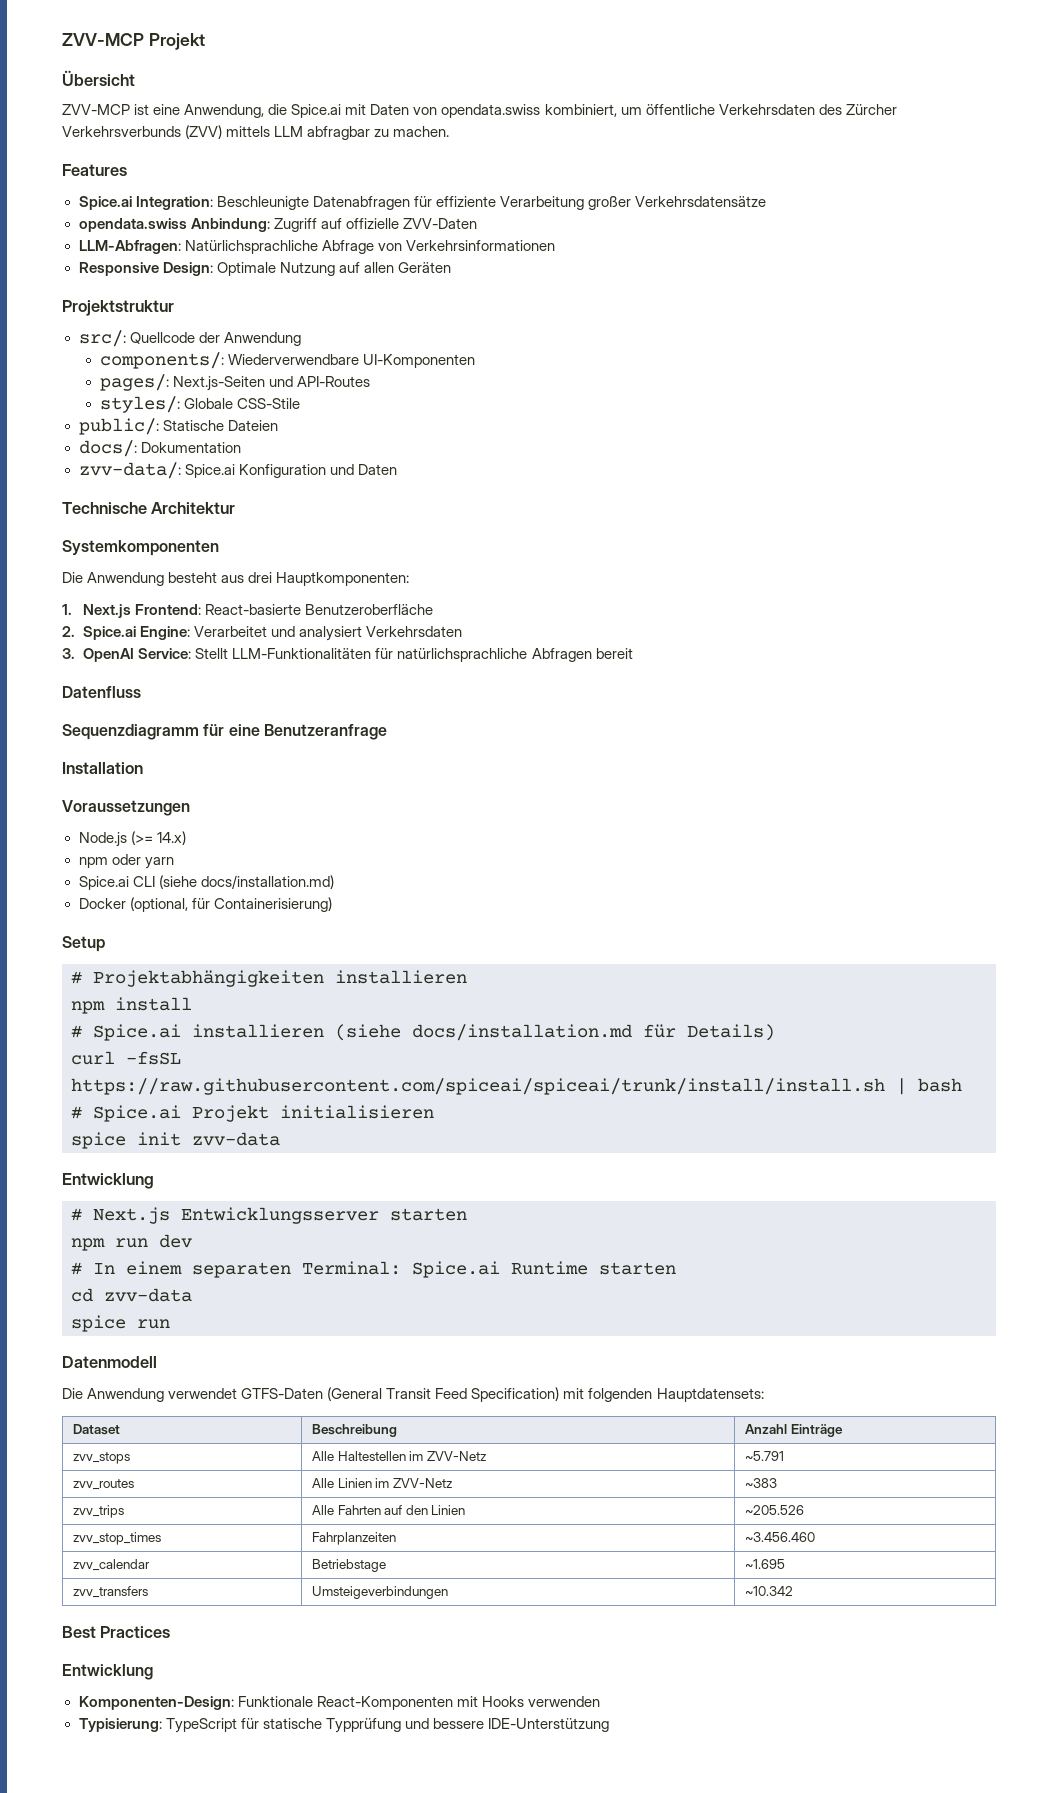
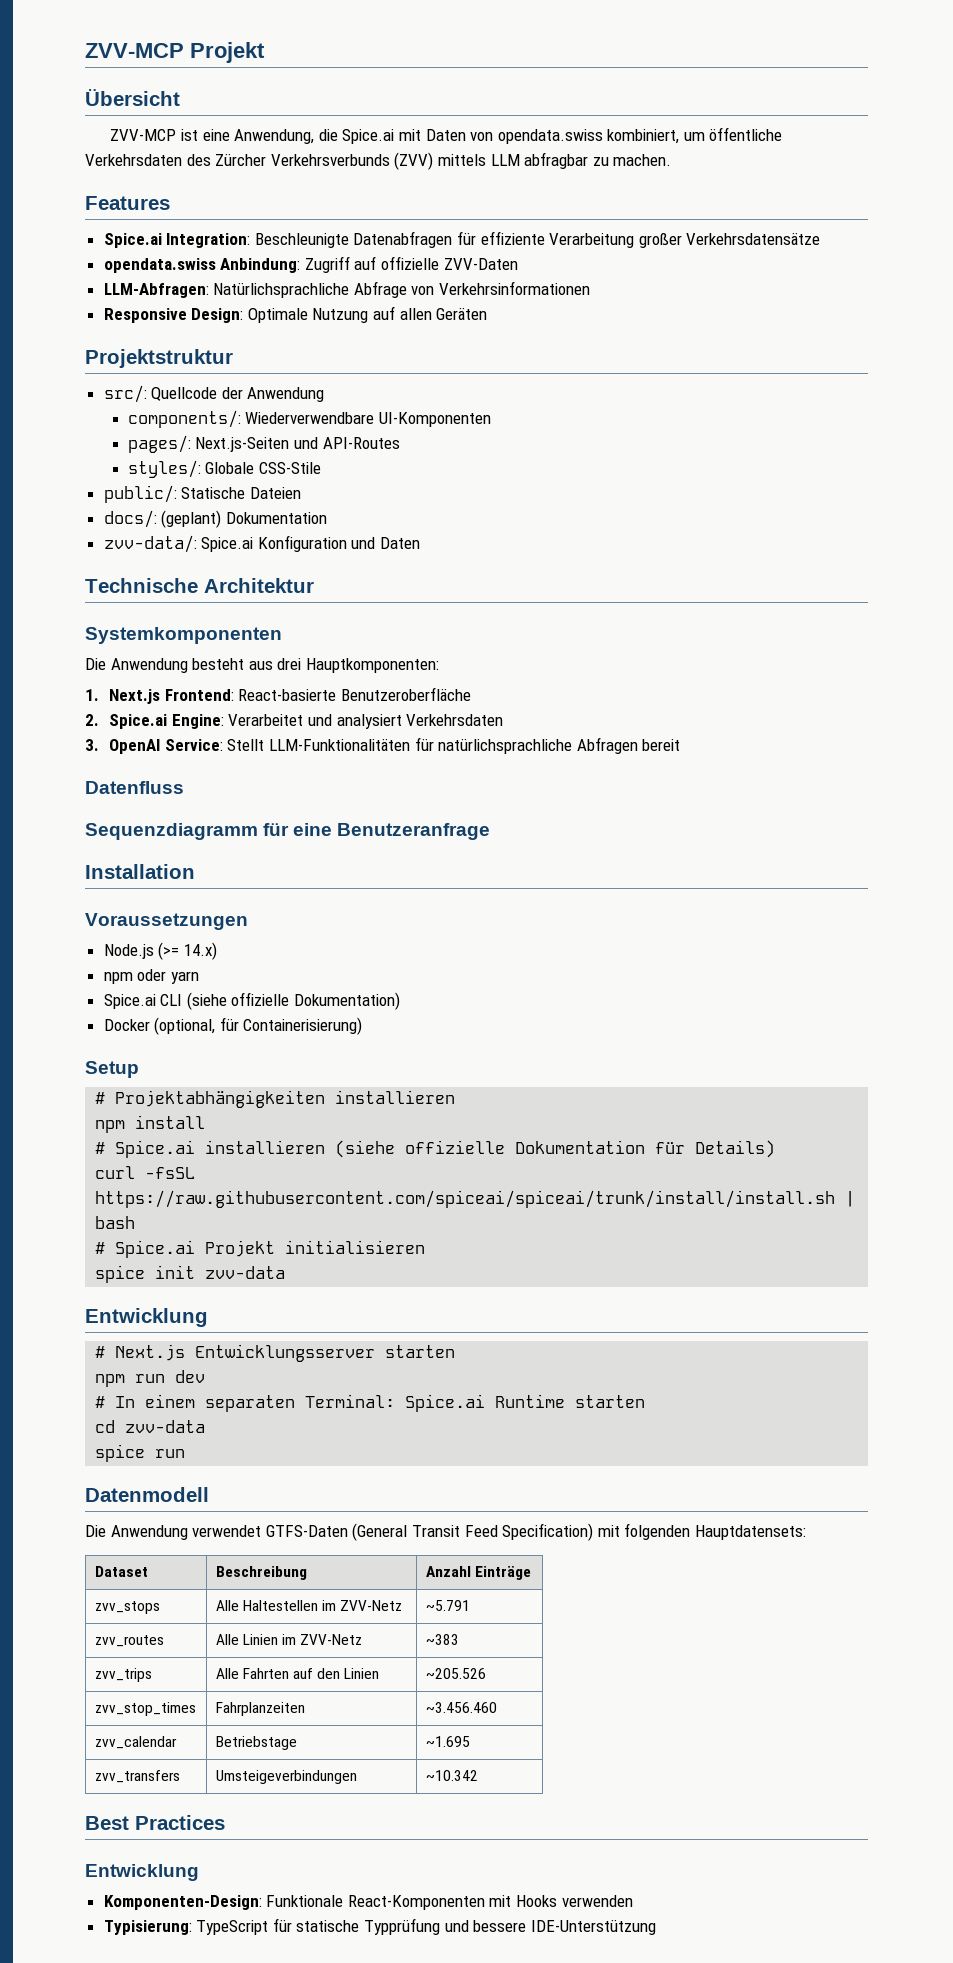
- docs/: Dokumentation
+ docs/: (geplant) Dokumentation
- Spice.ai CLI (siehe docs/installation.md)
+ Spice.ai CLI (siehe offizielle Dokumentation)
- # Spice.ai installieren (siehe docs/installation.md für Details)
+ # Spice.ai installieren (siehe offizielle Dokumentation für Details)

